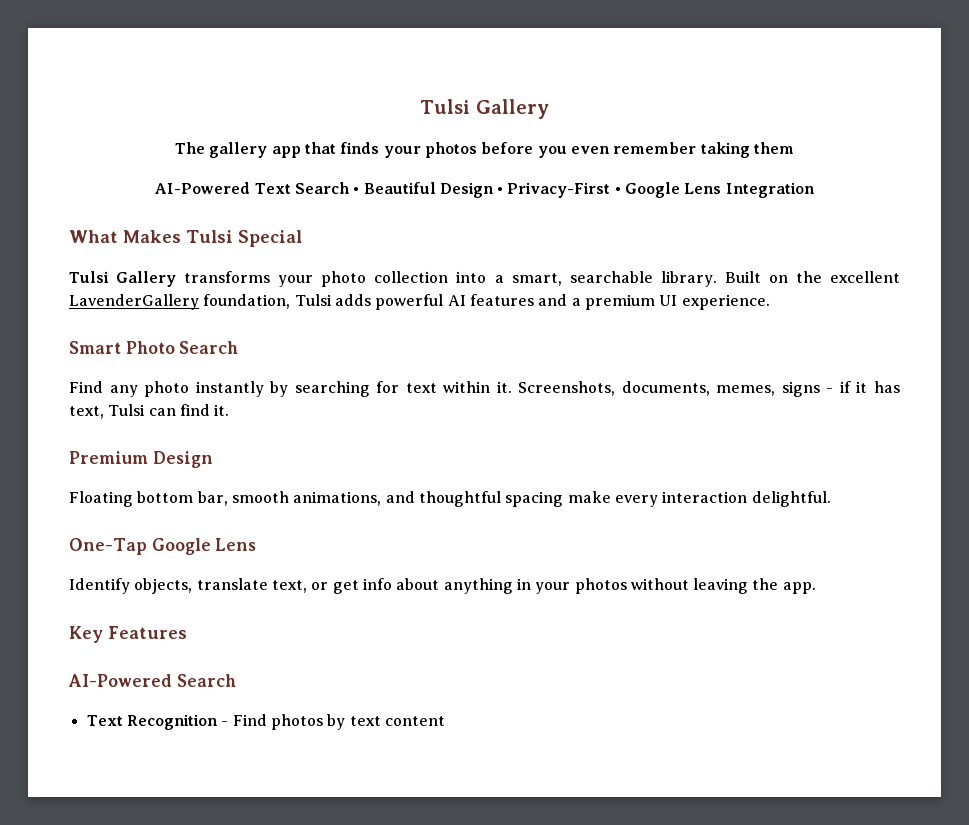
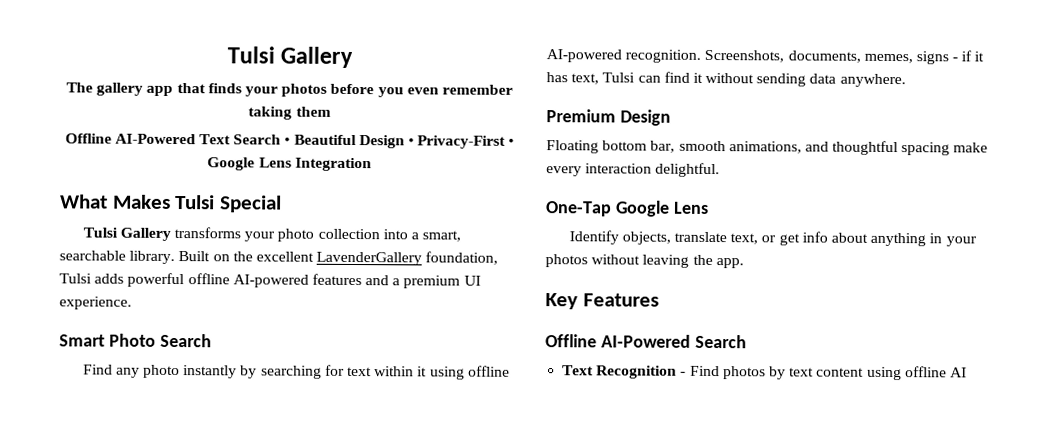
- AI-Powered Text Search • Beautiful Design • Privacy-First • Google Lens Integration
+ Offline AI-Powered Text Search • Beautiful Design • Privacy-First • Google Lens Integration
- Built on the excellent LavenderGallery foundation, Tulsi adds powerful AI features and a premium UI experience.
+ Built on the excellent LavenderGallery foundation, Tulsi adds powerful offline AI-powered features and a premium UI experience.
- Find any photo instantly by searching for text within it.
+ Find any photo instantly by searching for text within it using offline AI-powered recognition.
- Screenshots, documents, memes, signs - if it has text, Tulsi can find it.
+ Screenshots, documents, memes, signs - if it has text, Tulsi can find it without sending data anywhere.
- AI-Powered Search
+ Offline AI-Powered Search
- Text Recognition - Find photos by text content
+ Text Recognition - Find photos by text content using offline AI

